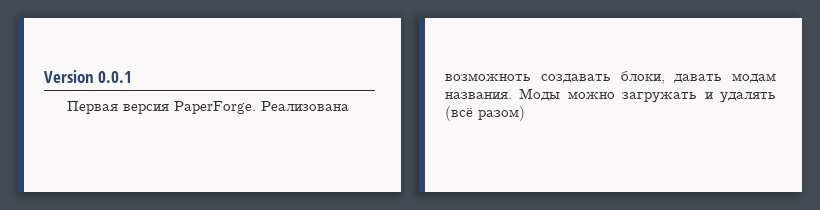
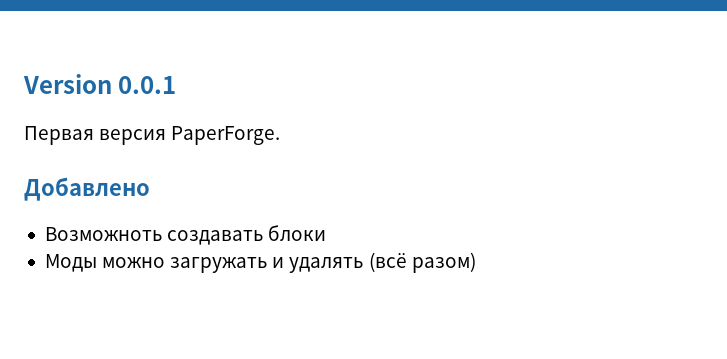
- Первая версия PaperForge. Реализована возможноть создавать блоки, давать модам названия. Моды можно загружать и удалять (всё разом)
+ Первая версия PaperForge.
+ Добавлено
+ Возможноть создавать блоки
+ Моды можно загружать и удалять (всё разом)

